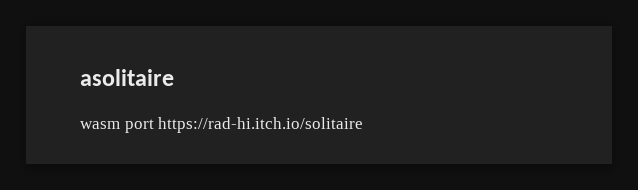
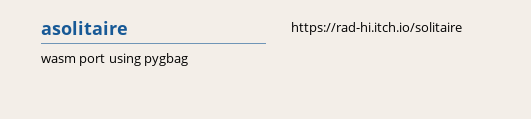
- wasm port https://rad-hi.itch.io/solitaire
+ wasm port using pygbag https://rad-hi.itch.io/solitaire

